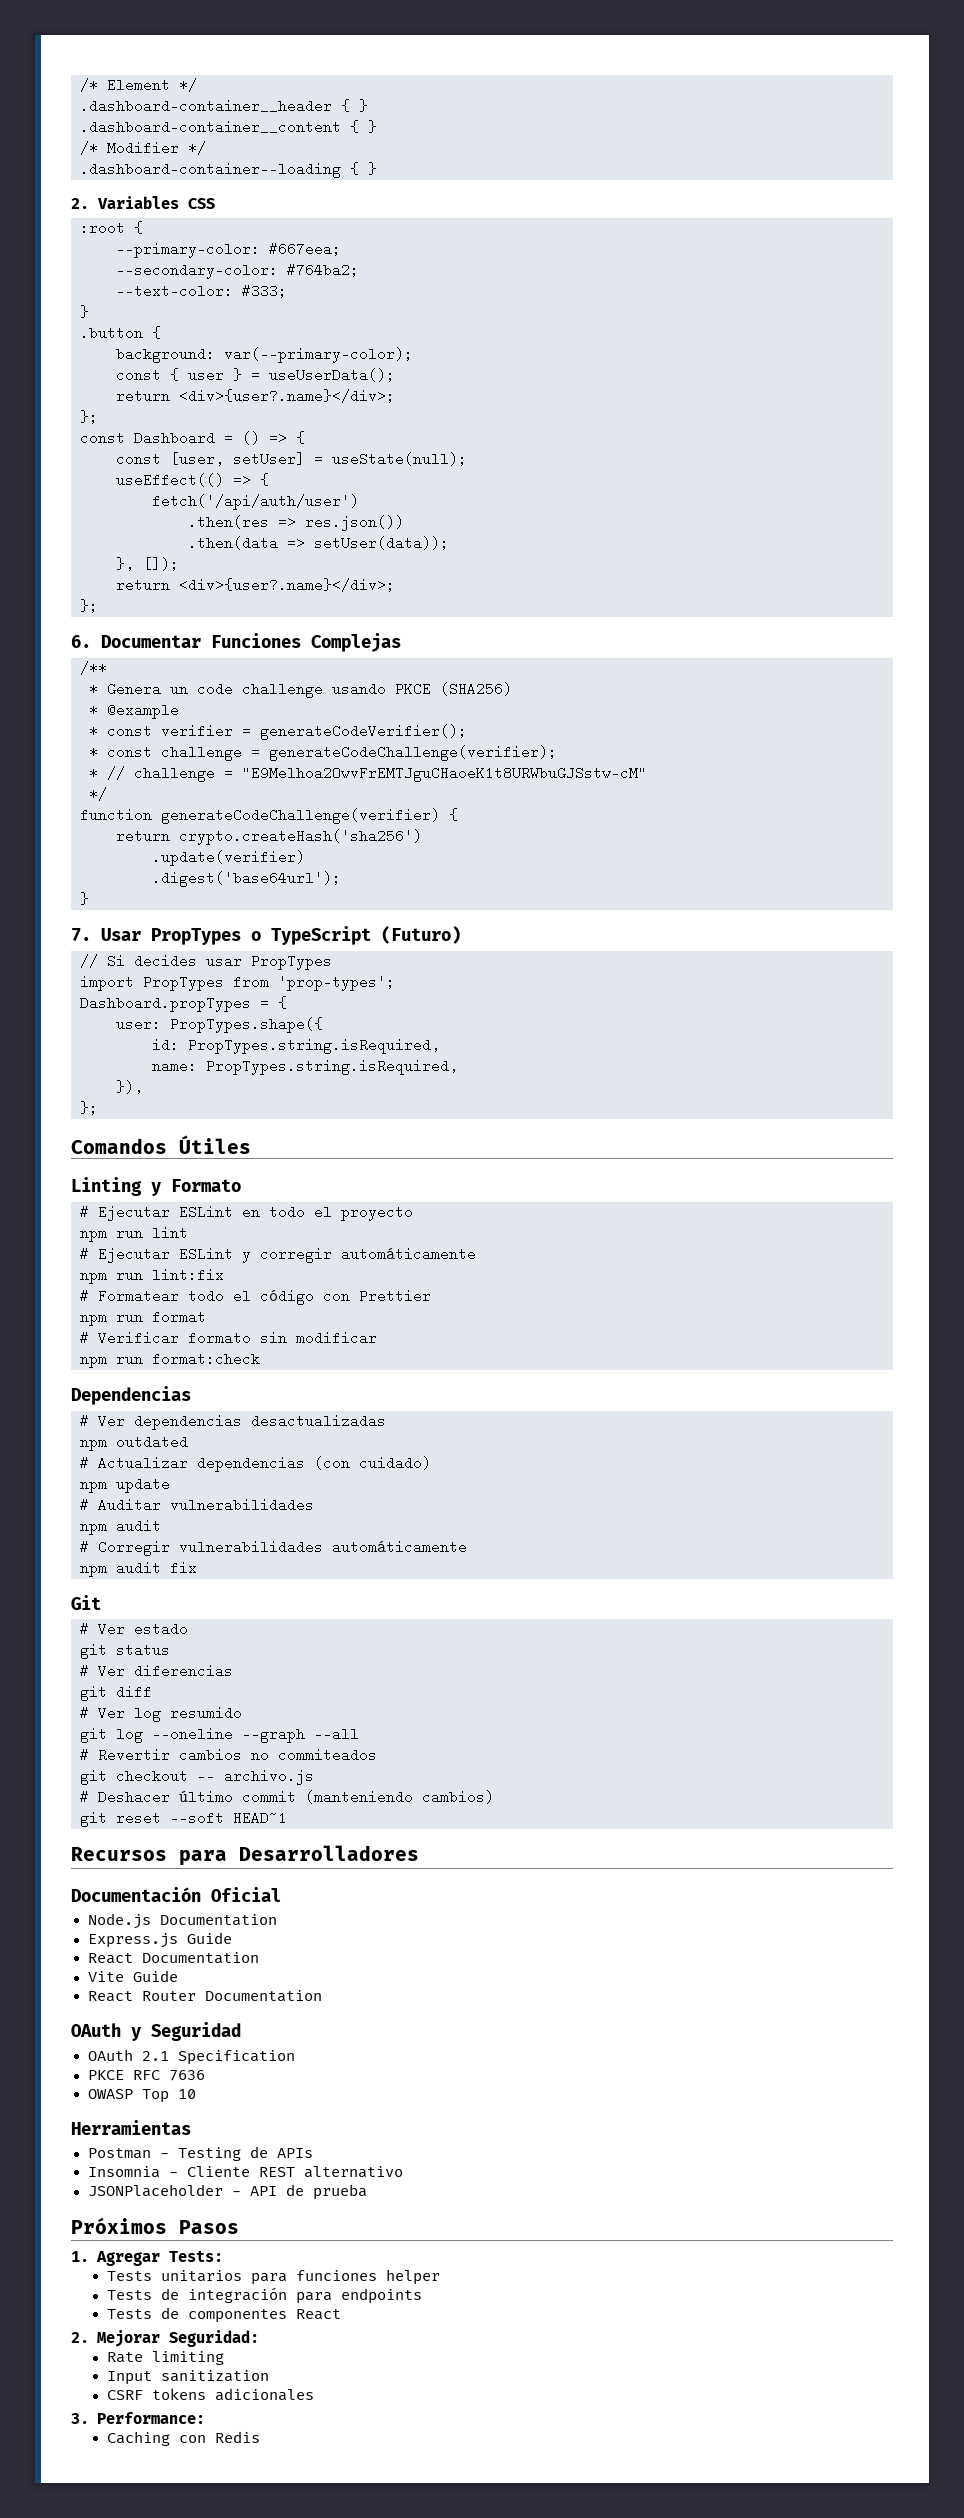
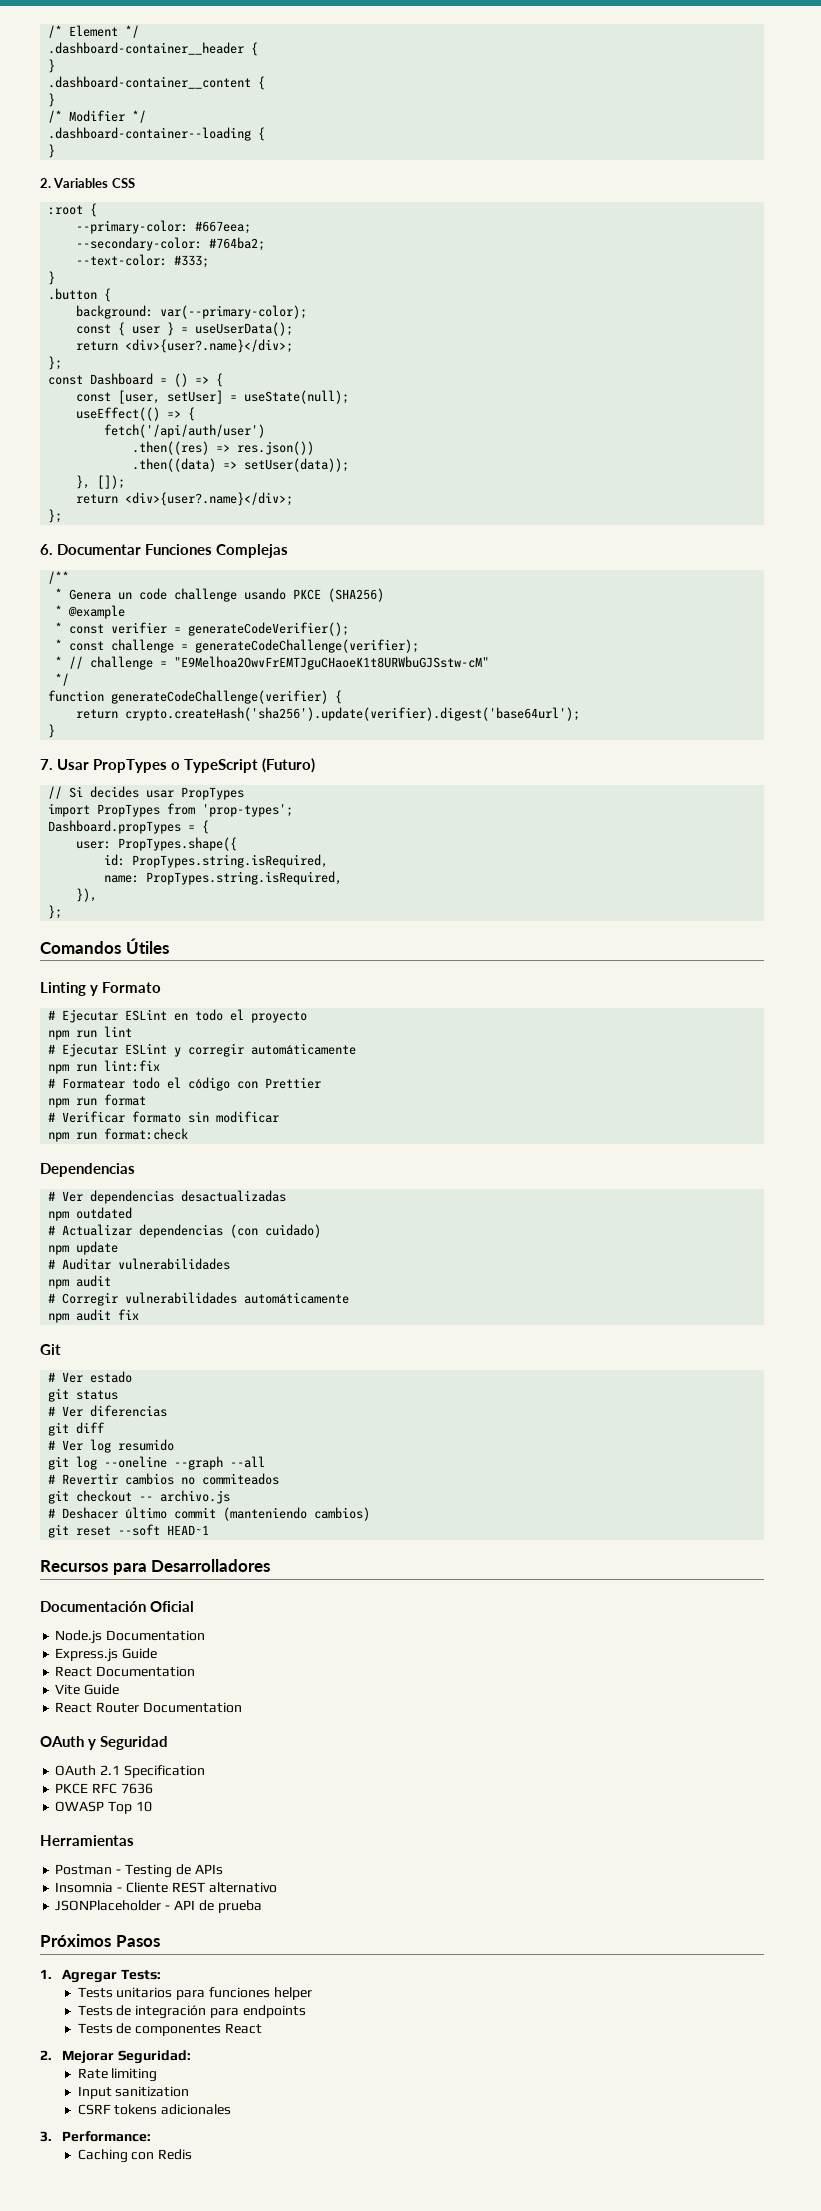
- .dashboard-container__header { }
+ .dashboard-container__header {
+ }
- .dashboard-container__content { }
+ .dashboard-container__content {
+ }
- .dashboard-container--loading { }
+ .dashboard-container--loading {
+ }
- .then(res => res.json())
+ .then((res) => res.json())
- .then(data => setUser(data));
+ .then((data) => setUser(data));
- return crypto.createHash('sha256')
- .update(verifier)
- .digest('base64url');
+ return crypto.createHash('sha256').update(verifier).digest('base64url');

